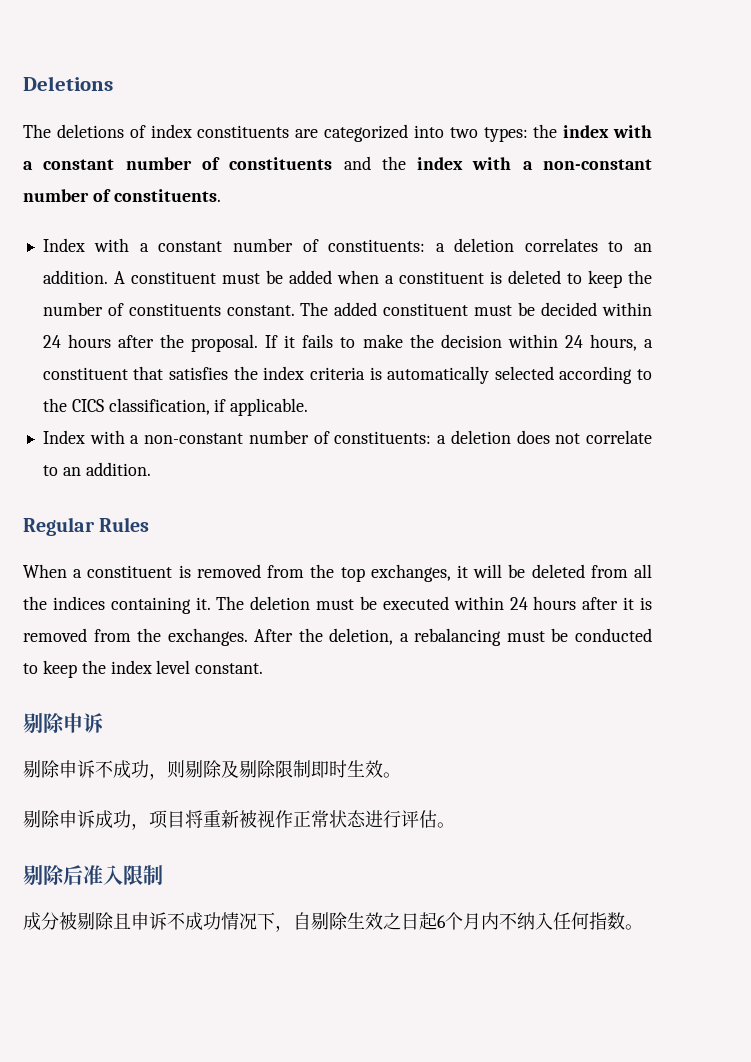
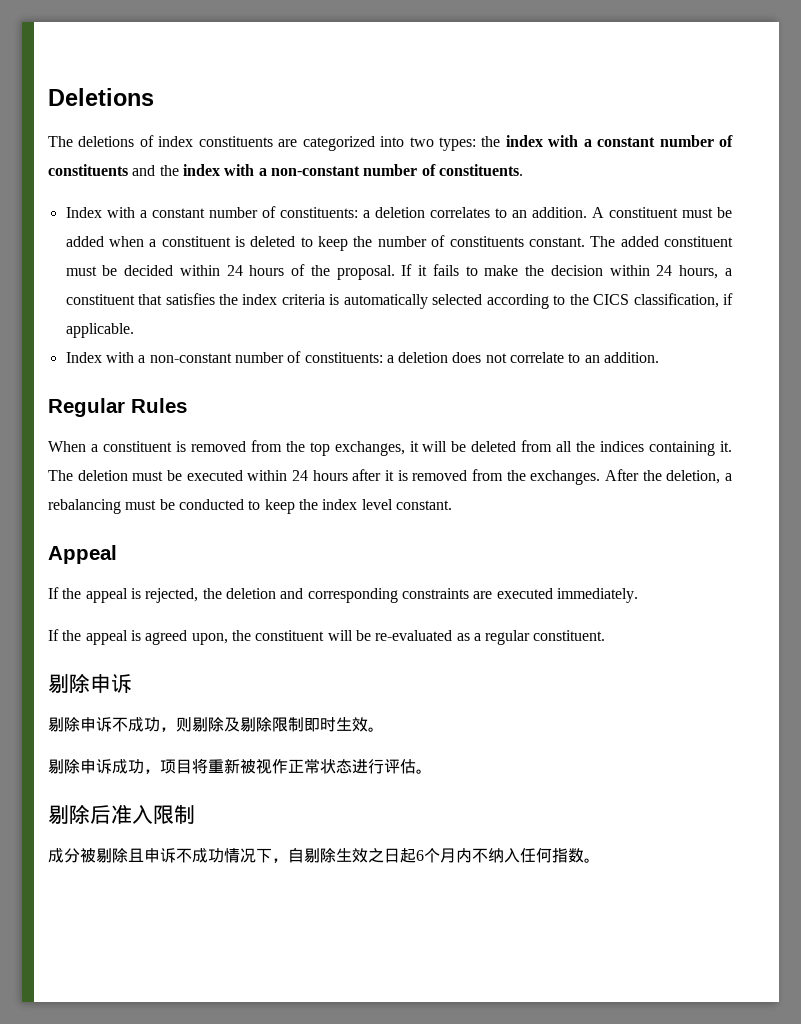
- The added constituent must be decided within 24 hours after the proposal.
+ The added constituent must be decided within 24 hours of the proposal.
+ Appeal
+ If the appeal is rejected, the deletion and corresponding constraints are executed immediately.
+ If the appeal is agreed upon, the constituent will be re-evaluated as a regular constituent.

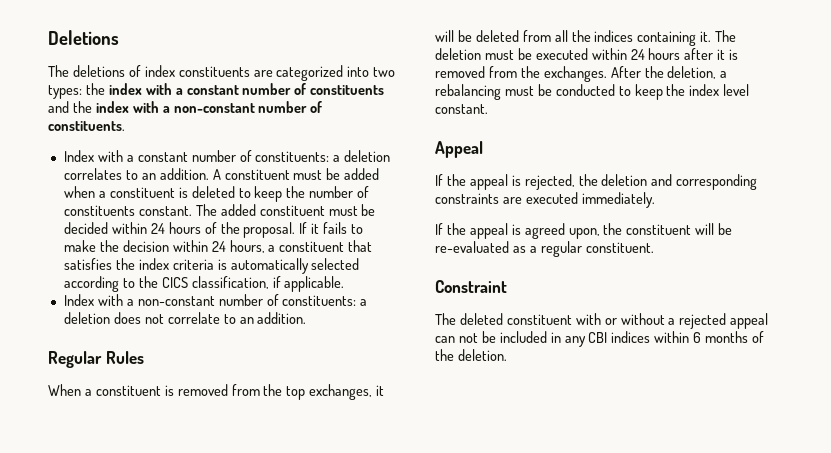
  If the appeal is agreed upon, the constituent will be re-evaluated as a regular constituent.
- 剔除申诉
- 剔除申诉不成功，则剔除及剔除限制即时生效。
- 剔除申诉成功，项目将重新被视作正常状态进行评估。
- 剔除后准入限制
- 成分被剔除且申诉不成功情况下，自剔除生效之日起6个月内不纳入任何指数。
+ Constraint
+ The deleted constituent with or without a rejected appeal can not be included in any CBI indices within 6 months of the deletion.

